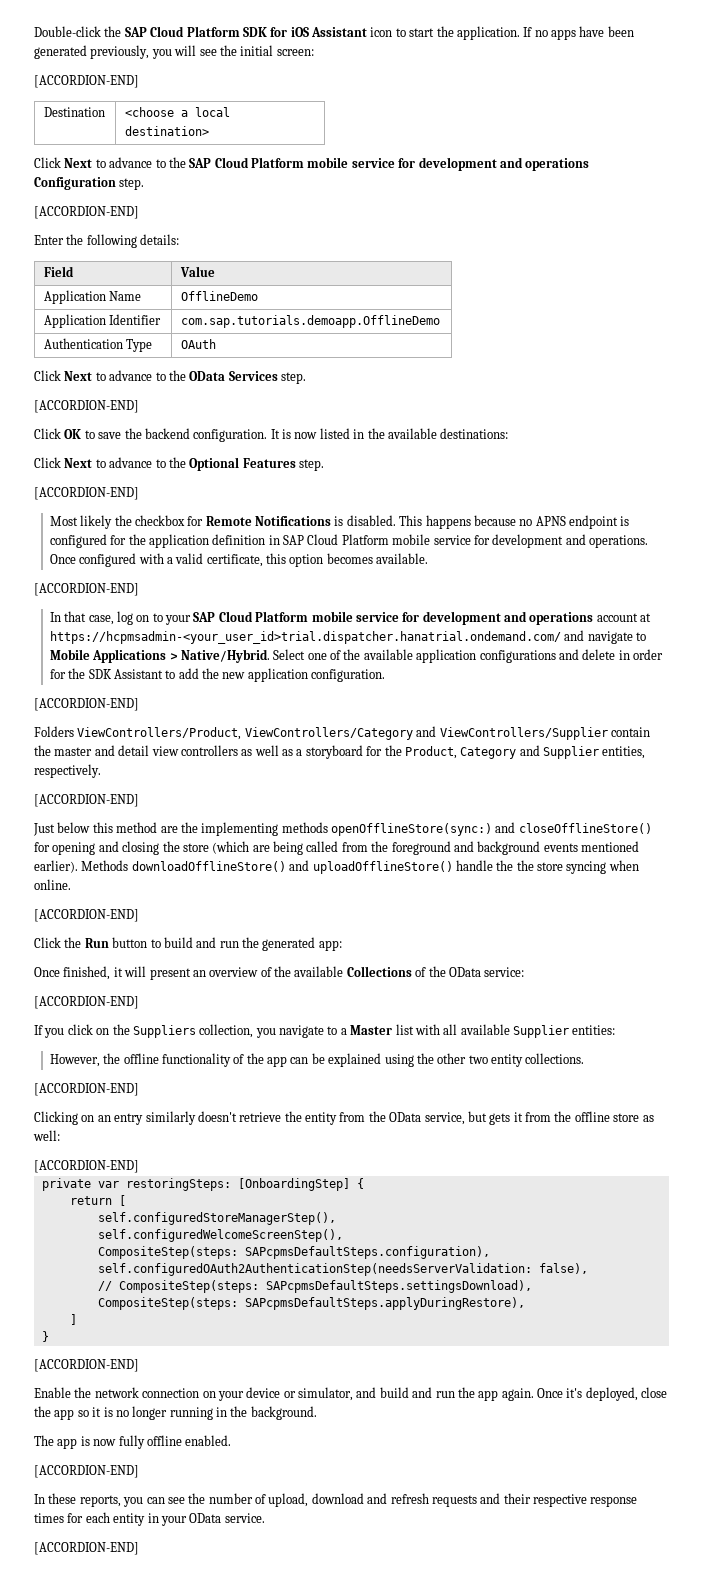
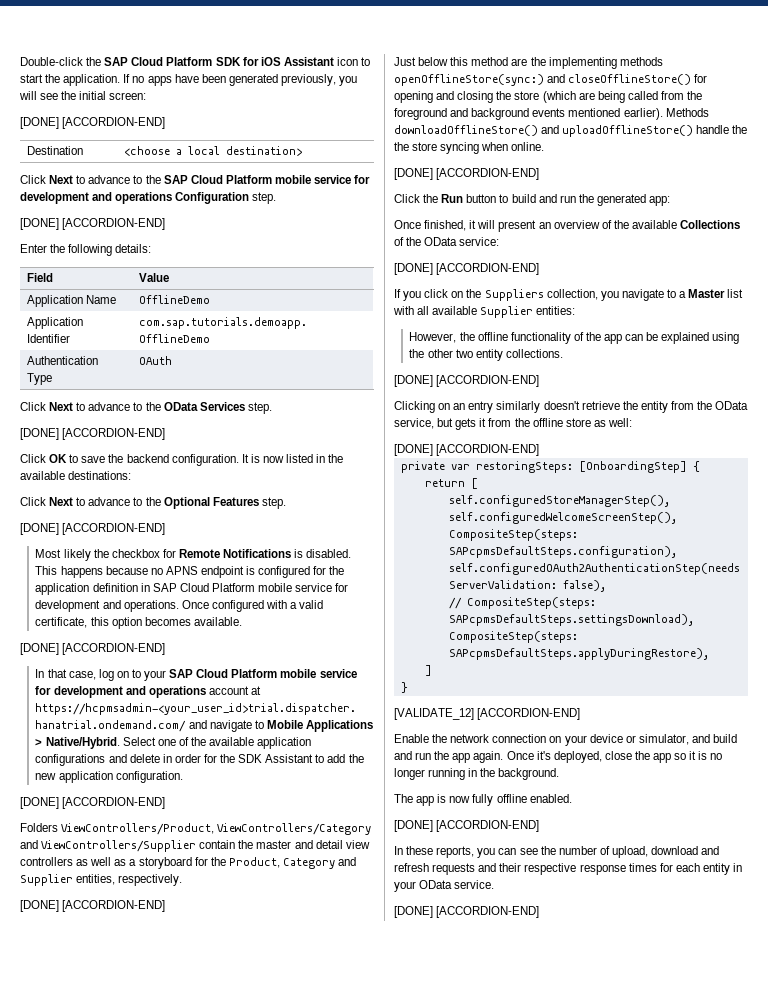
  If no apps have been generated previously, you will see the initial screen:
- [ACCORDION-END]
+ [DONE] [ACCORDION-END]
  Click Next to advance to the SAP Cloud Platform mobile service for development and operations Configuration step.
- [ACCORDION-END]
+ [DONE] [ACCORDION-END]
  Click Next to advance to the OData Services step.
- [ACCORDION-END]
+ [DONE] [ACCORDION-END]
  Click Next to advance to the Optional Features step.
- [ACCORDION-END]
+ [DONE] [ACCORDION-END]
  Once configured with a valid certificate, this option becomes available.
- [ACCORDION-END]
+ [DONE] [ACCORDION-END]
  Select one of the available application configurations and delete in order for the SDK Assistant to add the new application configuration.
- [ACCORDION-END]
+ [DONE] [ACCORDION-END]
  Folders ViewControllers/Product, ViewControllers/Category and ViewControllers/Supplier contain the master and detail view controllers as well as a storyboard for the Product, Category and Supplier entities, respectively.
- [ACCORDION-END]
+ [DONE] [ACCORDION-END]
  Methods downloadOfflineStore() and uploadOfflineStore() handle the the store syncing when online.
- [ACCORDION-END]
+ [DONE] [ACCORDION-END]
  Once finished, it will present an overview of the available Collections of the OData service:
- [ACCORDION-END]
+ [DONE] [ACCORDION-END]
  However, the offline functionality of the app can be explained using the other two entity collections.
- [ACCORDION-END]
+ [DONE] [ACCORDION-END]
  Clicking on an entry similarly doesn't retrieve the entity from the OData service, but gets it from the offline store as well:
- [ACCORDION-END]
+ [DONE] [ACCORDION-END]
  }
- [ACCORDION-END]
+ [VALIDATE_12] [ACCORDION-END]
  The app is now fully offline enabled.
- [ACCORDION-END]
+ [DONE] [ACCORDION-END]
  In these reports, you can see the number of upload, download and refresh requests and their respective response times for each entity in your OData service.
- [ACCORDION-END]
+ [DONE] [ACCORDION-END]

